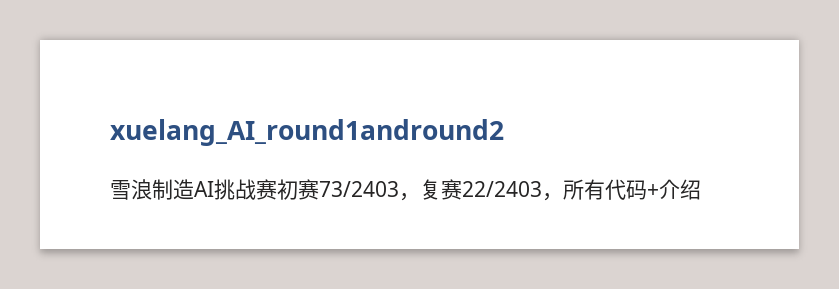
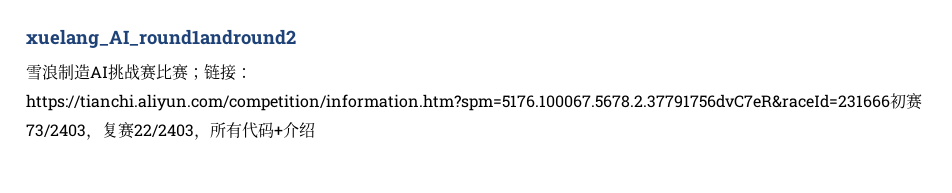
- 雪浪制造AI挑战赛初赛73/2403，复赛22/2403，所有代码+介绍
+ 雪浪制造AI挑战赛比赛；链接：https://tianchi.aliyun.com/competition/information.htm?spm=5176.100067.5678.2.37791756dvC7eR&raceId=231666初赛73/2403，复赛22/2403，所有代码+介绍

